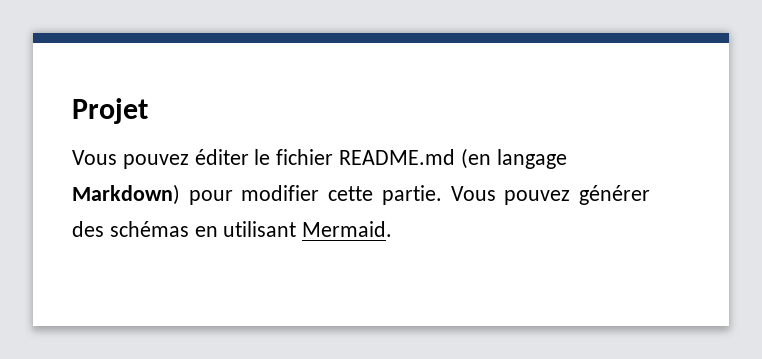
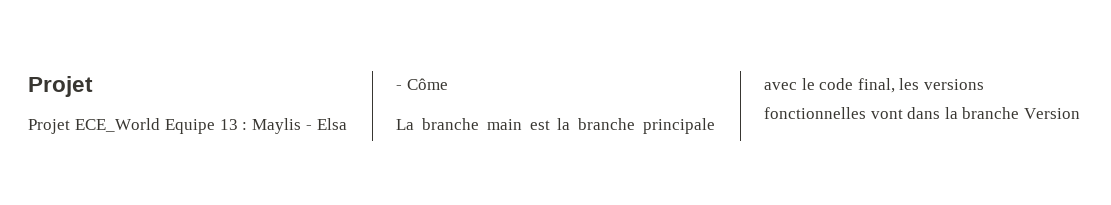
- Vous pouvez éditer le fichier README.md (en langage Markdown) pour modifier cette partie. Vous pouvez générer des schémas en utilisant Mermaid.
+ Projet ECE_World Equipe 13 : Maylis - Elsa - Côme
+ La branche main est la branche principale avec le code final, les versions fonctionnelles vont dans la branche Version

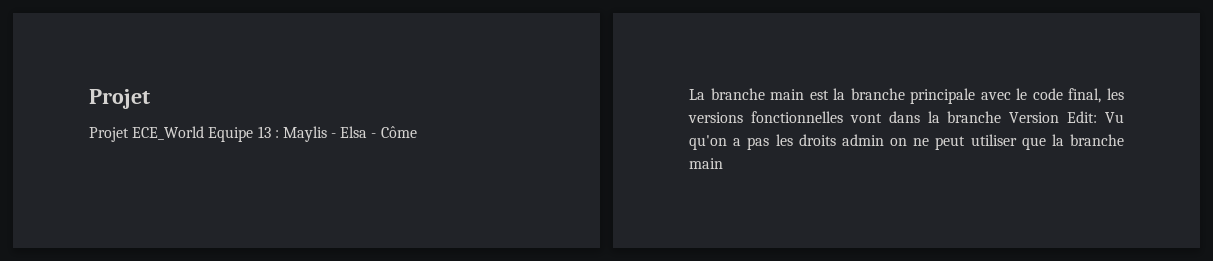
- La branche main est la branche principale avec le code final, les versions fonctionnelles vont dans la branche Version
+ La branche main est la branche principale avec le code final, les versions fonctionnelles vont dans la branche Version Edit: Vu qu'on a pas les droits admin on ne peut utiliser que la branche main

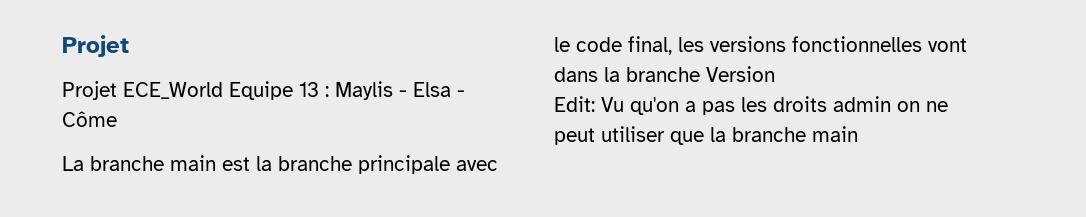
- La branche main est la branche principale avec le code final, les versions fonctionnelles vont dans la branche Version Edit: Vu qu'on a pas les droits admin on ne peut utiliser que la branche main
+ La branche main est la branche principale avec le code final, les versions fonctionnelles vont dans la branche Version
+ Edit: Vu qu'on a pas les droits admin on ne peut utiliser que la branche main

